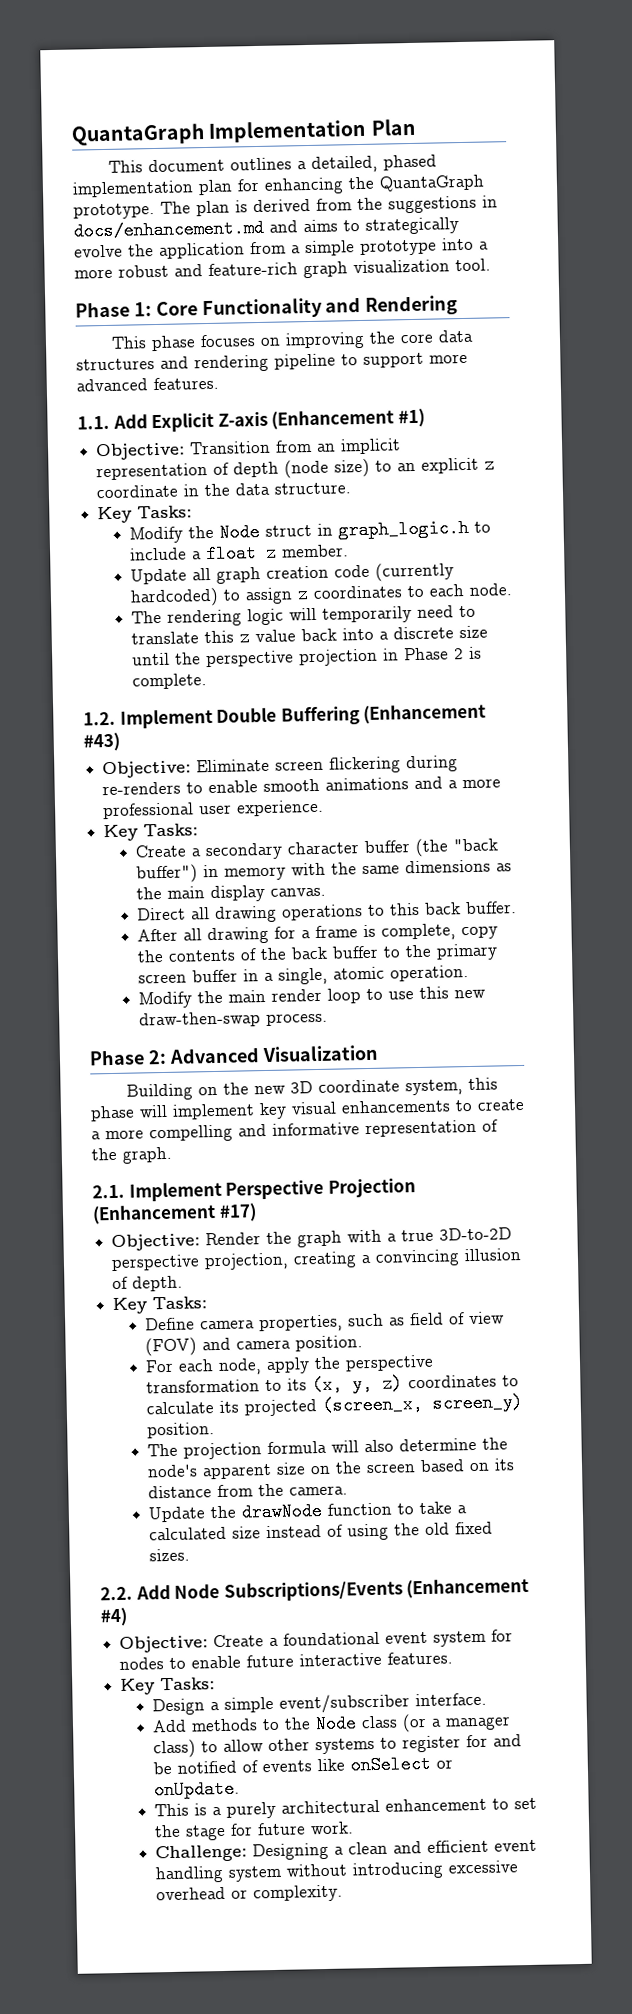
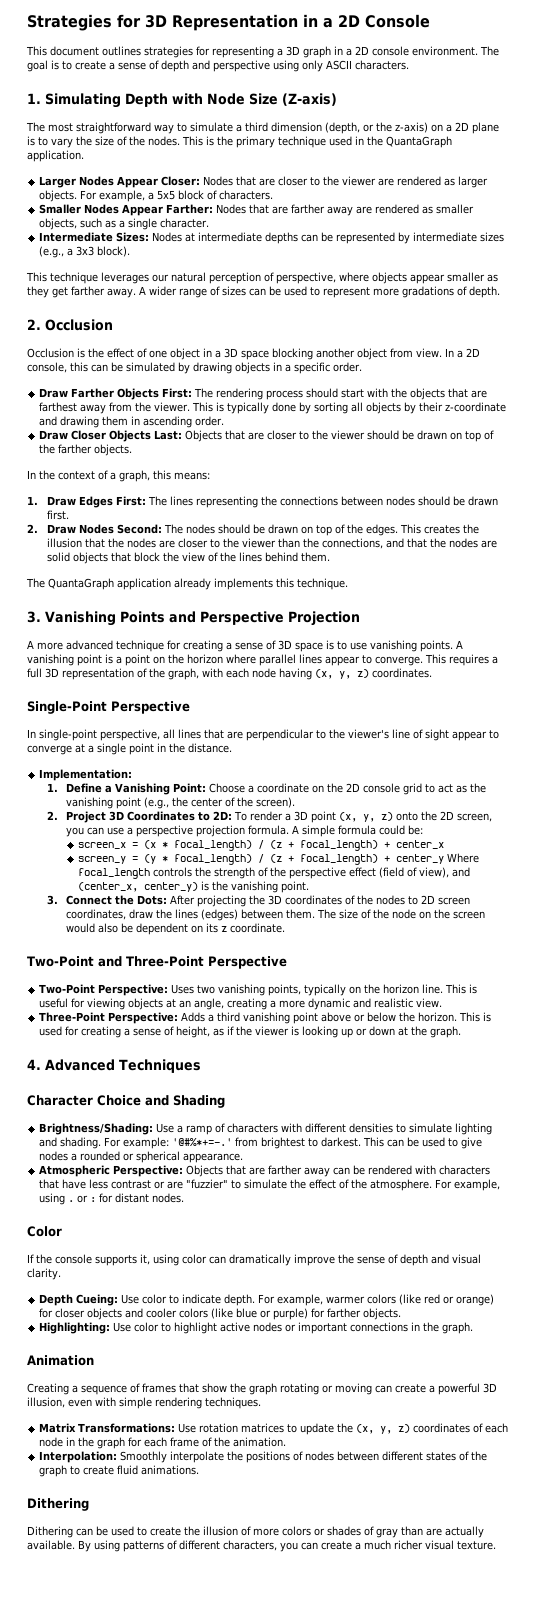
- QuantaGraph Implementation Plan
- This document outlines a detailed, phased implementation plan for enhancing the QuantaGraph prototype. The plan is derived from the suggestions in docs/enhancement.md and aims to strategically evolve the application from a simple prototype into a more robust and feature-rich graph visualization tool.
- Phase 1: Core Functionality and Rendering
- This phase focuses on improving the core data structures and rendering pipeline to support more advanced features.
- 1.1. Add Explicit Z-axis (Enhancement #1)
- Objective: Transition from an implicit representation of depth (node size) to an explicit z coordinate in the data structure.
- Key Tasks:
- Modify the Node struct in graph_logic.h to include a float z member.
- Update all graph creation code (currently hardcoded) to assign z coordinates to each node.
- The rendering logic will temporarily need to translate this z value back into a discrete size until the perspective projection in Phase 2 is complete.
- 1.2. Implement Double Buffering (Enhancement #43)
- Objective: Eliminate screen flickering during re-renders to enable smooth animations and a more professional user experience.
- Key Tasks:
- Create a secondary character buffer (the "back buffer") in memory with the same dimensions as the main display canvas.
- Direct all drawing operations to this back buffer.
- After all drawing for a frame is complete, copy the contents of the back buffer to the primary screen buffer in a single, atomic operation.
- Modify the main render loop to use this new draw-then-swap process.
- Phase 2: Advanced Visualization
- Building on the new 3D coordinate system, this phase will implement key visual enhancements to create a more compelling and informative representation of the graph.
- 2.1. Implement Perspective Projection (Enhancement #17)
- Objective: Render the graph with a true 3D-to-2D perspective projection, creating a convincing illusion of depth.
- Key Tasks:
- Define camera properties, such as field of view (FOV) and camera position.
- For each node, apply the perspective transformation to its (x, y, z) coordinates to calculate its projected (screen_x, screen_y) position.
- The projection formula will also determine the node's apparent size on the screen based on its distance from the camera.
- Update the drawNode function to take a calculated size instead of using the old fixed sizes.
- 2.2. Add Node Subscriptions/Events (Enhancement #4)
- Objective: Create a foundational event system for nodes to enable future interactive features.
- Key Tasks:
- Design a simple event/subscriber interface.
- Add methods to the Node class (or a manager class) to allow other systems to register for and be notified of events like onSelect or onUpdate.
- This is a purely architectural enhancement to set the stage for future work.
- Challenge: Designing a clean and efficient event handling system without introducing excessive overhead or complexity.
+ Strategies for 3D Representation in a 2D Console
+ This document outlines strategies for representing a 3D graph in a 2D console environment. The goal is to create a sense of depth and perspective using only ASCII characters.
+ 1. Simulating Depth with Node Size (Z-axis)
+ The most straightforward way to simulate a third dimension (depth, or the z-axis) on a 2D plane is to vary the size of the nodes. This is the primary technique used in the QuantaGraph application.
+ Larger Nodes Appear Closer: Nodes that are closer to the viewer are rendered as larger objects. For example, a 5x5 block of characters.
+ Smaller Nodes Appear Farther: Nodes that are farther away are rendered as smaller objects, such as a single character.
+ Intermediate Sizes: Nodes at intermediate depths can be represented by intermediate sizes (e.g., a 3x3 block).
+ This technique leverages our natural perception of perspective, where objects appear smaller as they get farther away. A wider range of sizes can be used to represent more gradations of depth.
+ 2. Occlusion
+ Occlusion is the effect of one object in a 3D space blocking another object from view. In a 2D console, this can be simulated by drawing objects in a specific order.
+ Draw Farther Objects First: The rendering process should start with the objects that are farthest away from the viewer. This is typically done by sorting all objects by their z-coordinate and drawing them in ascending order.
+ Draw Closer Objects Last: Objects that are closer to the viewer should be drawn on top of the farther objects.
+ In the context of a graph, this means:
+ 1. Draw Edges First: The lines representing the connections between nodes should be drawn first.
+ 2. Draw Nodes Second: The nodes should be drawn on top of the edges. This creates the illusion that the nodes are closer to the viewer than the connections, and that the nodes are solid objects that block the view of the lines behind them.
+ The QuantaGraph application already implements this technique.
+ 3. Vanishing Points and Perspective Projection
+ A more advanced technique for creating a sense of 3D space is to use vanishing points. A vanishing point is a point on the horizon where parallel lines appear to converge. This requires a full 3D representation of the graph, with each node having (x, y, z) coordinates.
+ Single-Point Perspective
+ In single-point perspective, all lines that are perpendicular to the viewer's line of sight appear to converge at a single point in the distance.
+ Implementation:
+ 1. Define a Vanishing Point: Choose a coordinate on the 2D console grid to act as the vanishing point (e.g., the center of the screen).
+ 2. Project 3D Coordinates to 2D: To render a 3D point (x, y, z) onto the 2D screen, you can use a perspective projection formula. A simple formula could be:
+ screen_x = (x * focal_length) / (z + focal_length) + center_x
+ screen_y = (y * focal_length) / (z + focal_length) + center_y Where focal_length controls the strength of the perspective effect (field of view), and (center_x, center_y) is the vanishing point.
+ 3. Connect the Dots: After projecting the 3D coordinates of the nodes to 2D screen coordinates, draw the lines (edges) between them. The size of the node on the screen would also be dependent on its z coordinate.
+ Two-Point and Three-Point Perspective
+ Two-Point Perspective: Uses two vanishing points, typically on the horizon line. This is useful for viewing objects at an angle, creating a more dynamic and realistic view.
+ Three-Point Perspective: Adds a third vanishing point above or below the horizon. This is used for creating a sense of height, as if the viewer is looking up or down at the graph.
+ 4. Advanced Techniques
+ Character Choice and Shading
+ Brightness/Shading: Use a ramp of characters with different densities to simulate lighting and shading. For example: '@#%*+=-.' from brightest to darkest. This can be used to give nodes a rounded or spherical appearance.
+ Atmospheric Perspective: Objects that are farther away can be rendered with characters that have less contrast or are "fuzzier" to simulate the effect of the atmosphere. For example, using . or : for distant nodes.
+ Color
+ If the console supports it, using color can dramatically improve the sense of depth and visual clarity.
+ Depth Cueing: Use color to indicate depth. For example, warmer colors (like red or orange) for closer objects and cooler colors (like blue or purple) for farther objects.
+ Highlighting: Use color to highlight active nodes or important connections in the graph.
+ Animation
+ Creating a sequence of frames that show the graph rotating or moving can create a powerful 3D illusion, even with simple rendering techniques.
+ Matrix Transformations: Use rotation matrices to update the (x, y, z) coordinates of each node in the graph for each frame of the animation.
+ Interpolation: Smoothly interpolate the positions of nodes between different states of the graph to create fluid animations.
+ Dithering
+ Dithering can be used to create the illusion of more colors or shades of gray than are actually available. By using patterns of different characters, you can create a much richer visual texture.

